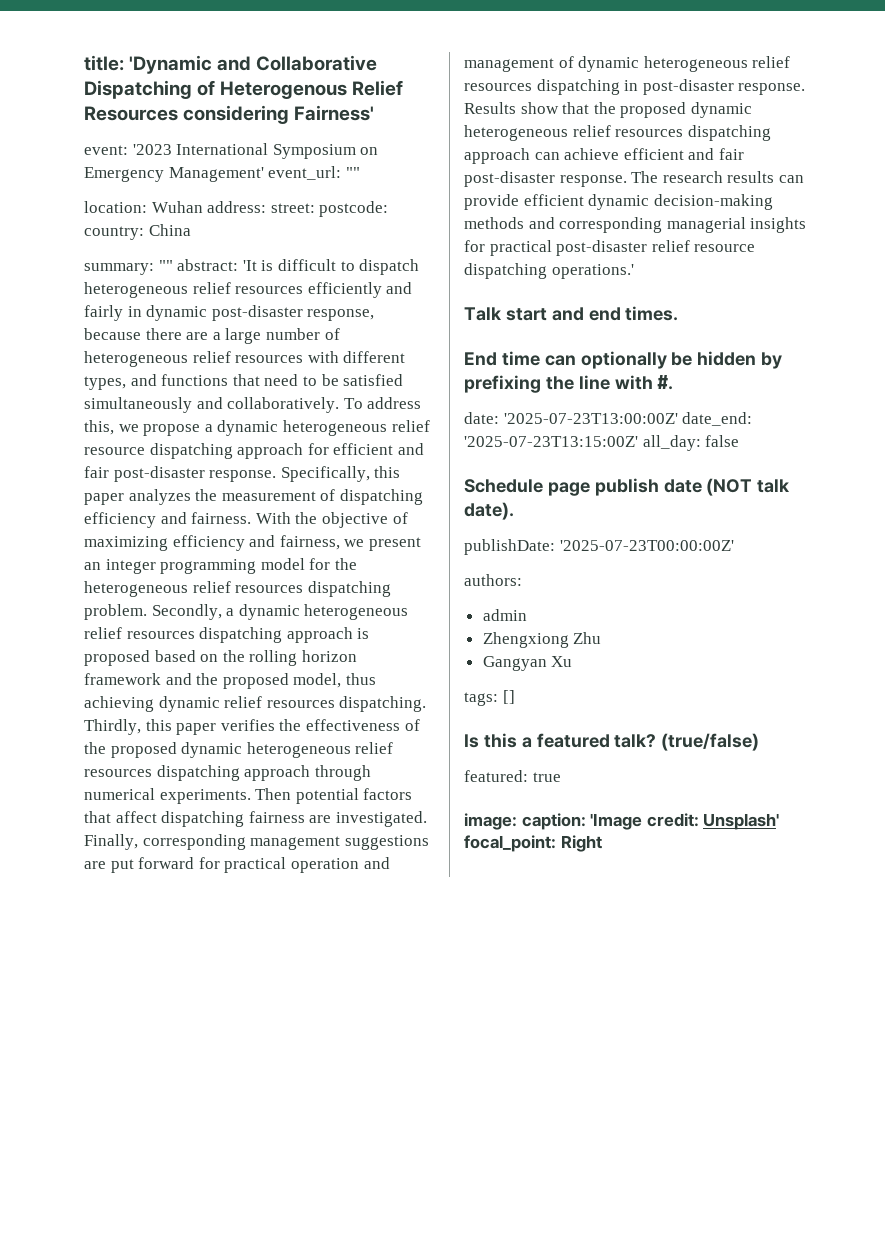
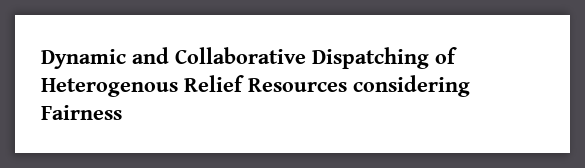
- title: 'Dynamic and Collaborative Dispatching of Heterogenous Relief Resources considering Fairness'
- event: '2023 International Symposium on Emergency Management' event_url: ""
- location: Wuhan address: street: postcode: country: China
- summary: "" abstract: 'It is difficult to dispatch heterogeneous relief resources efficiently and fairly in dynamic post-disaster response, because there are a large number of heterogeneous relief resources with different types, and functions that need to be satisfied simultaneously and collaboratively. To address this, we propose a dynamic heterogeneous relief resource dispatching approach for efficient and fair post-disaster response. Specifically, this paper analyzes the measurement of dispatching efficiency and fairness. With the objective of maximizing efficiency and fairness, we present an integer programming model for the heterogeneous relief resources dispatching problem. Secondly, a dynamic heterogeneous relief resources dispatching approach is proposed based on the rolling horizon framework and the proposed model, thus achieving dynamic relief resources dispatching. Thirdly, this paper verifies the effectiveness of the proposed dynamic heterogeneous relief resources dispatching approach through numerical experiments. Then potential factors that affect dispatching fairness are investigated. Finally, corresponding management suggestions are put forward for practical operation and management of dynamic heterogeneous relief resources dispatching in post-disaster response. Results show that the proposed dynamic heterogeneous relief resources dispatching approach can achieve efficient and fair post-disaster response. The research results can provide efficient dynamic decision-making methods and corresponding managerial insights for practical post-disaster relief resource dispatching operations.'
- Talk start and end times.
- End time can optionally be hidden by prefixing the line with #.
- date: '2025-07-23T13:00:00Z' date_end: '2025-07-23T13:15:00Z' all_day: false
- Schedule page publish date (NOT talk date).
- publishDate: '2025-07-23T00:00:00Z'
- authors:
- admin
- Zhengxiong Zhu
- Gangyan Xu
- tags: []
- Is this a featured talk? (true/false)
- featured: true
- image: caption: 'Image credit: Unsplash' focal_point: Right
+ Dynamic and Collaborative Dispatching of Heterogenous Relief Resources considering Fairness

